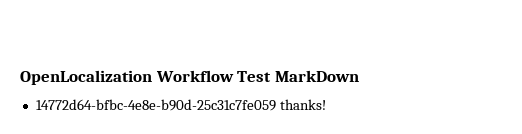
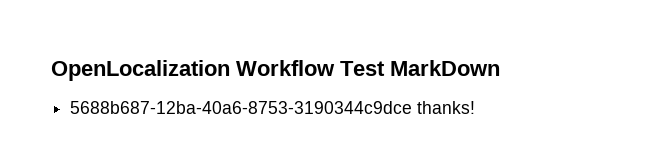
- 14772d64-bfbc-4e8e-b90d-25c31c7fe059 thanks!
+ 5688b687-12ba-40a6-8753-3190344c9dce thanks!

